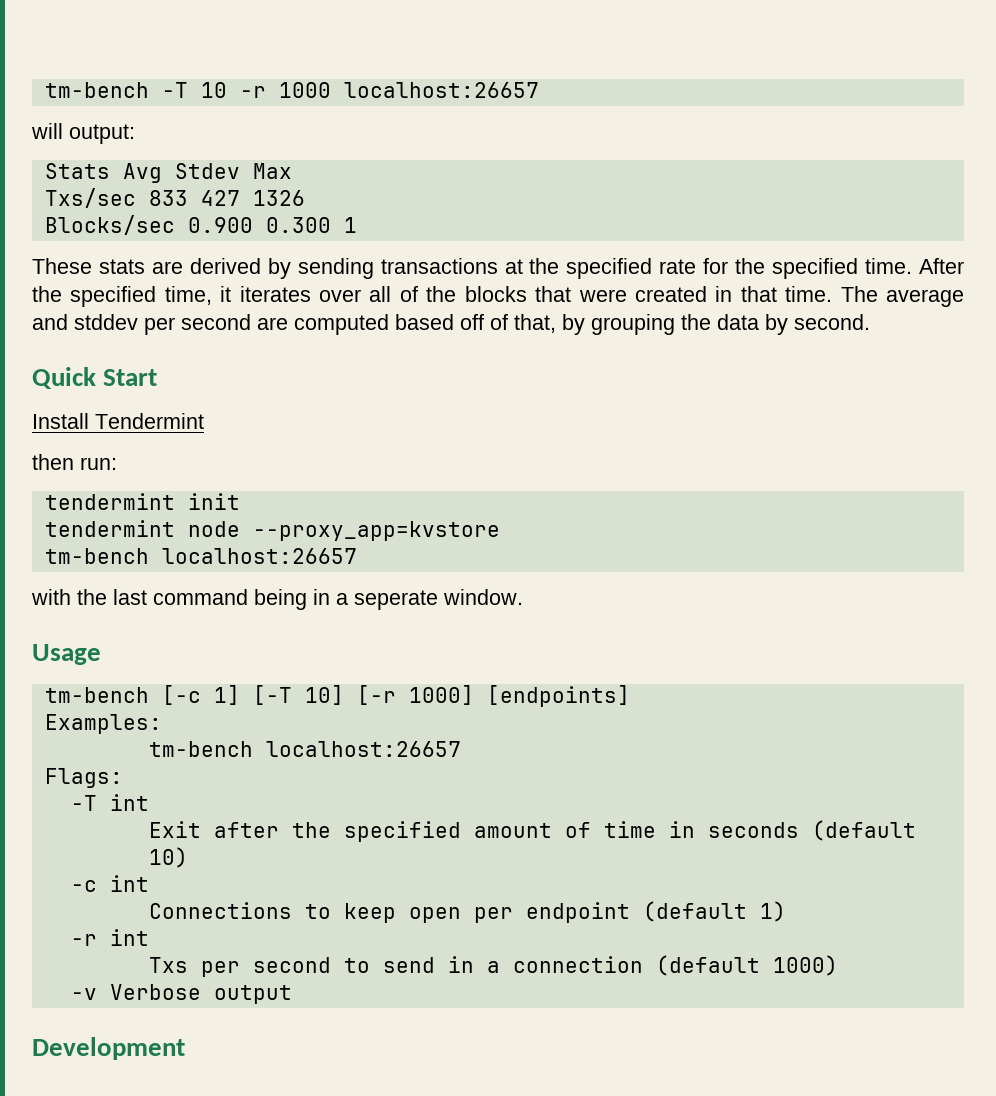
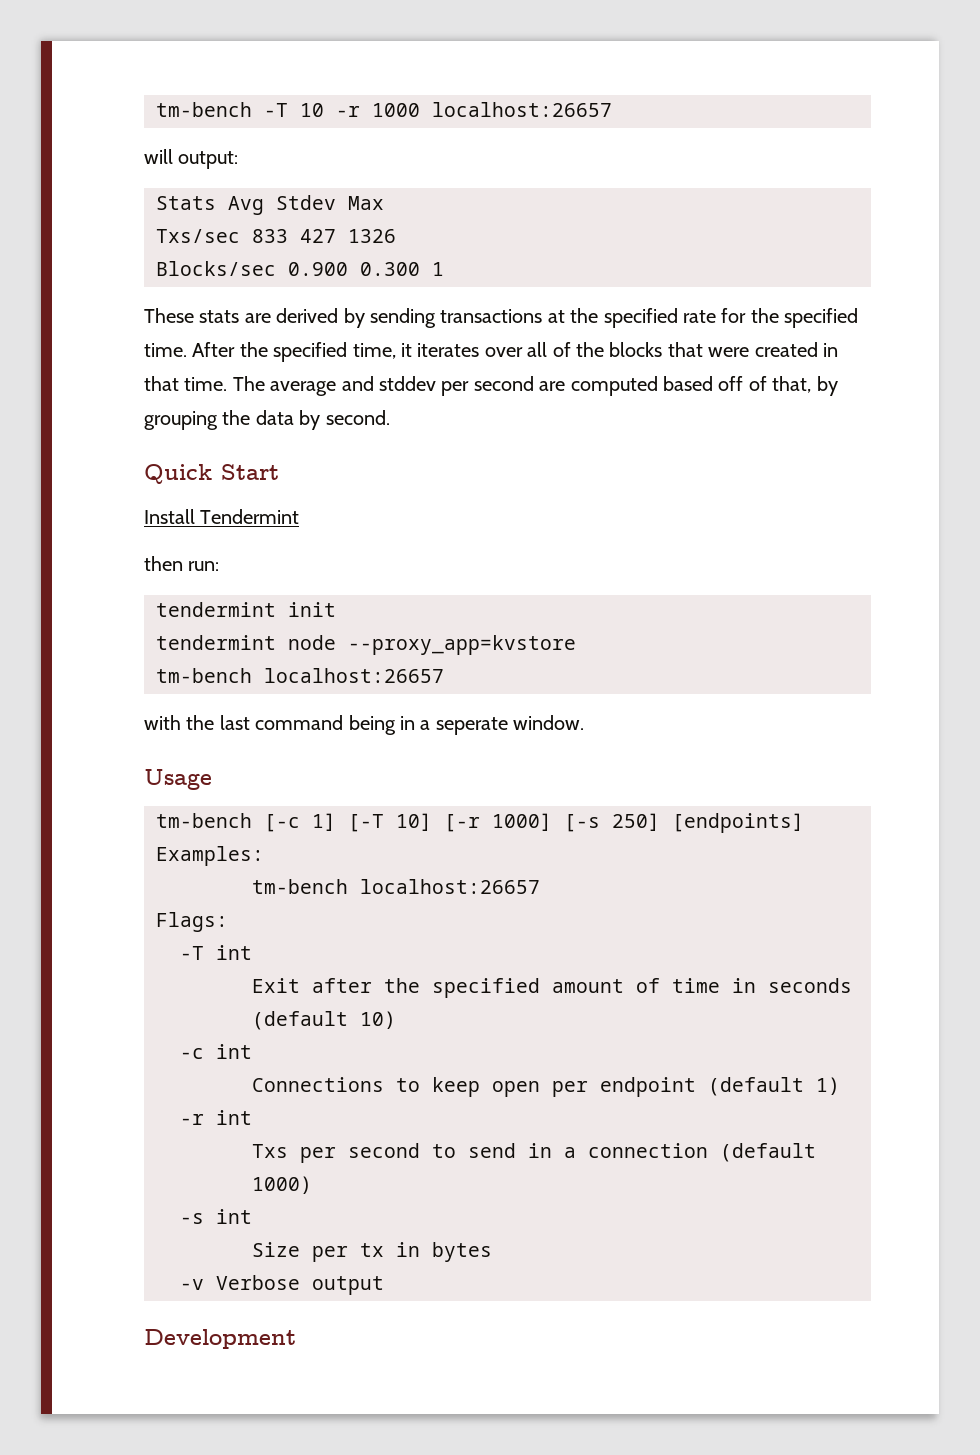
- tm-bench [-c 1] [-T 10] [-r 1000] [endpoints]
+ tm-bench [-c 1] [-T 10] [-r 1000] [-s 250] [endpoints]
+ -s int
+ Size per tx in bytes

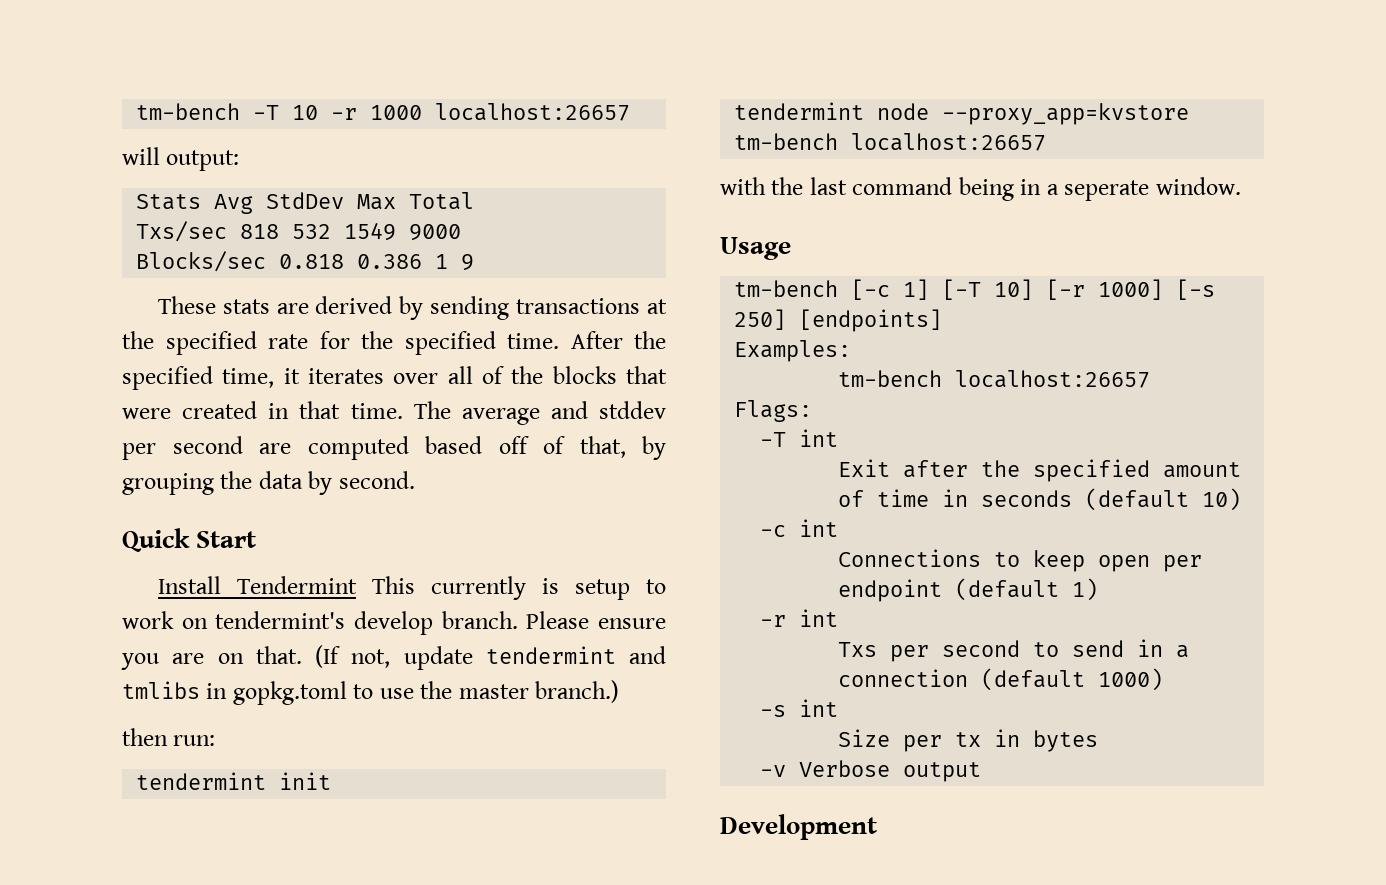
- Stats Avg Stdev Max
+ Stats Avg StdDev Max Total
- Txs/sec 833 427 1326
+ Txs/sec 818 532 1549 9000
- Blocks/sec 0.900 0.300 1
+ Blocks/sec 0.818 0.386 1 9
- Install Tendermint
+ Install Tendermint This currently is setup to work on tendermint's develop branch. Please ensure you are on that. (If not, update tendermint and tmlibs in gopkg.toml to use the master branch.)

